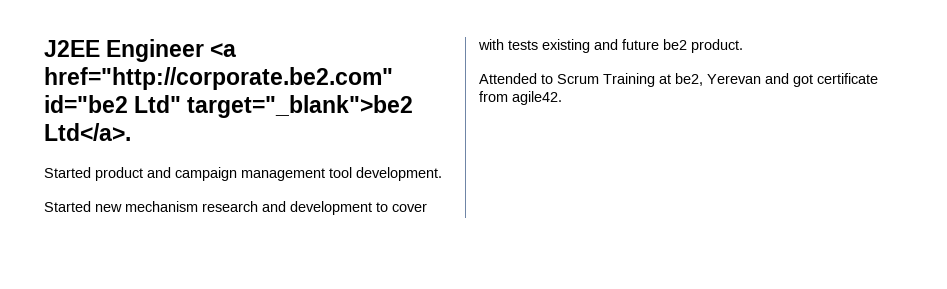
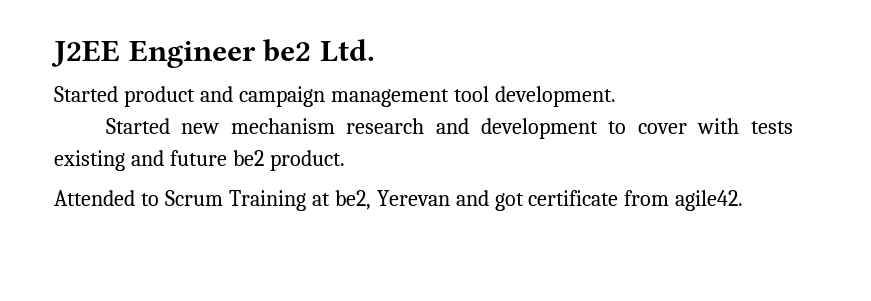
- J2EE Engineer <a href="http://corporate.be2.com" id="be2 Ltd" target="_blank">be2 Ltd</a>.
+ J2EE Engineer be2 Ltd.

